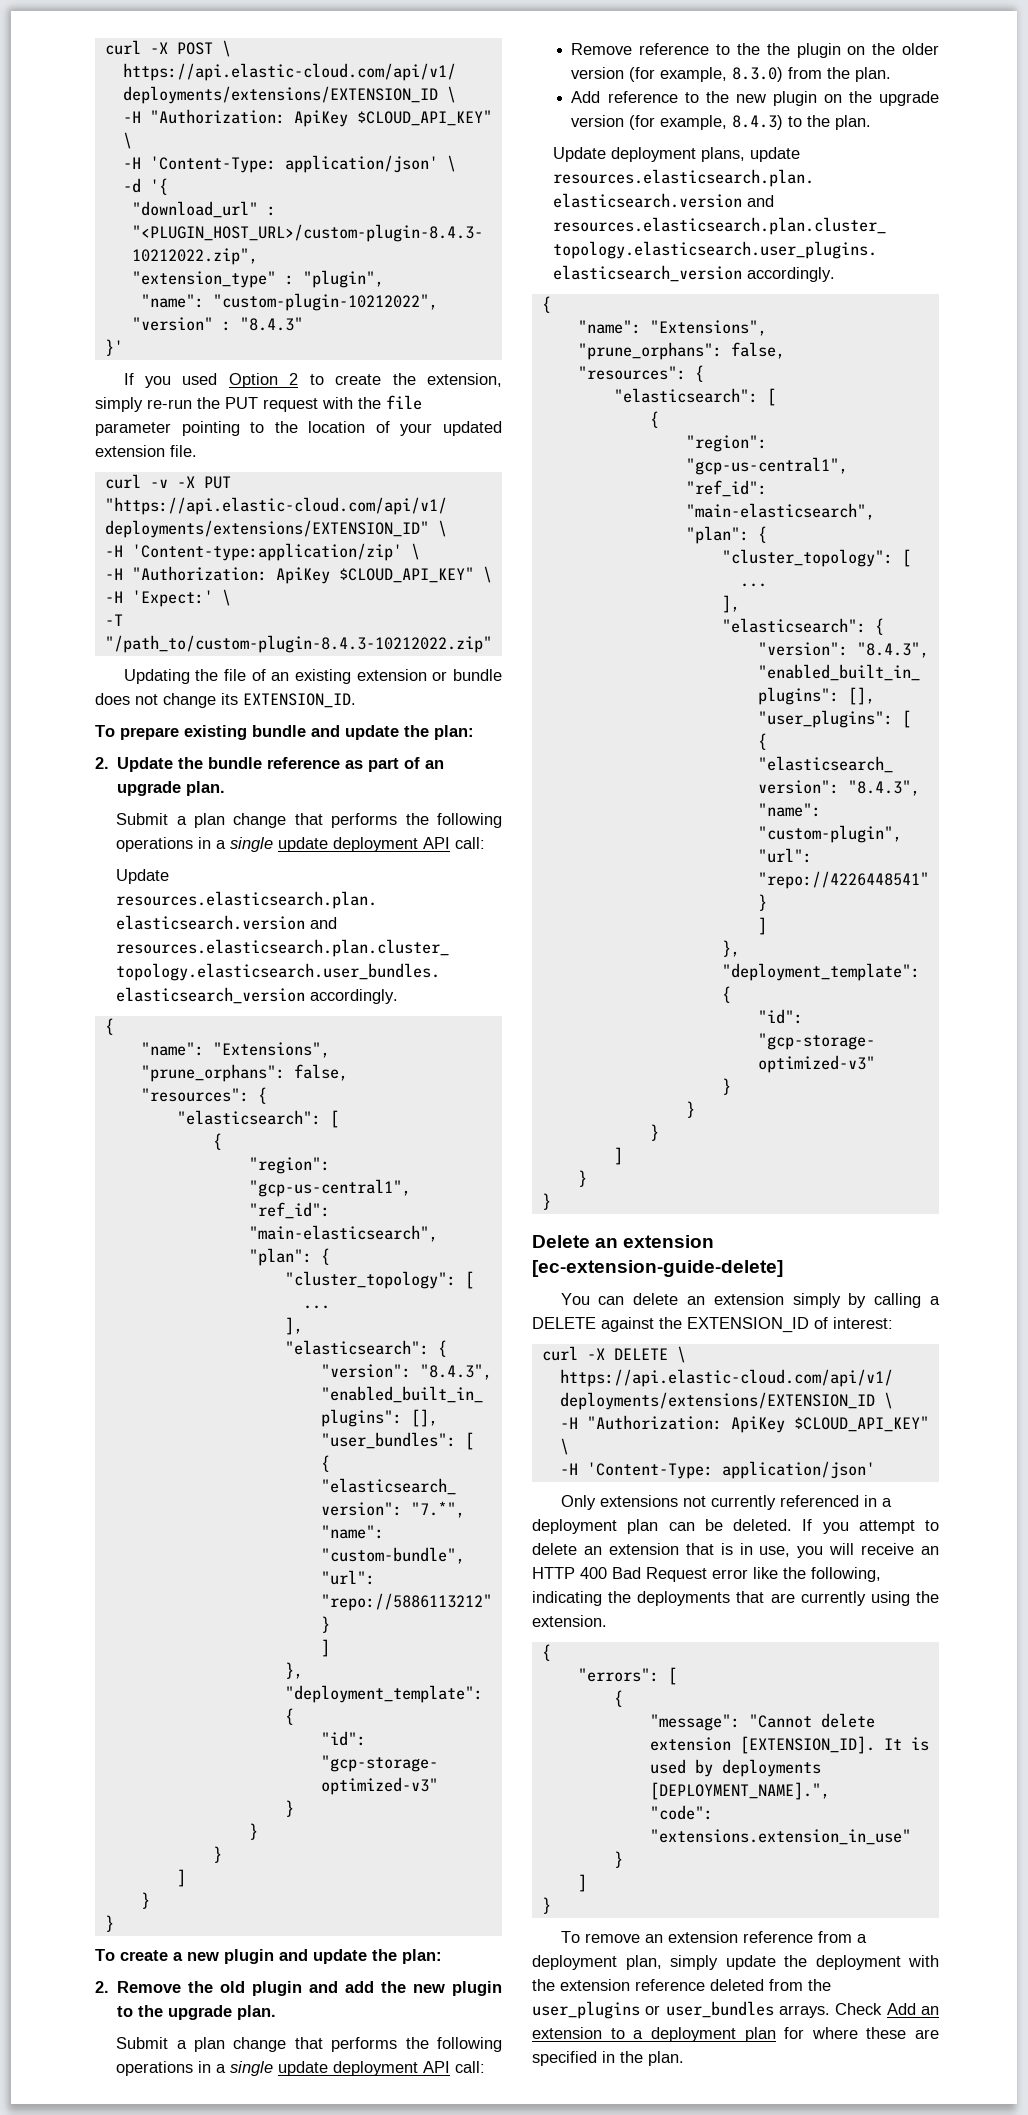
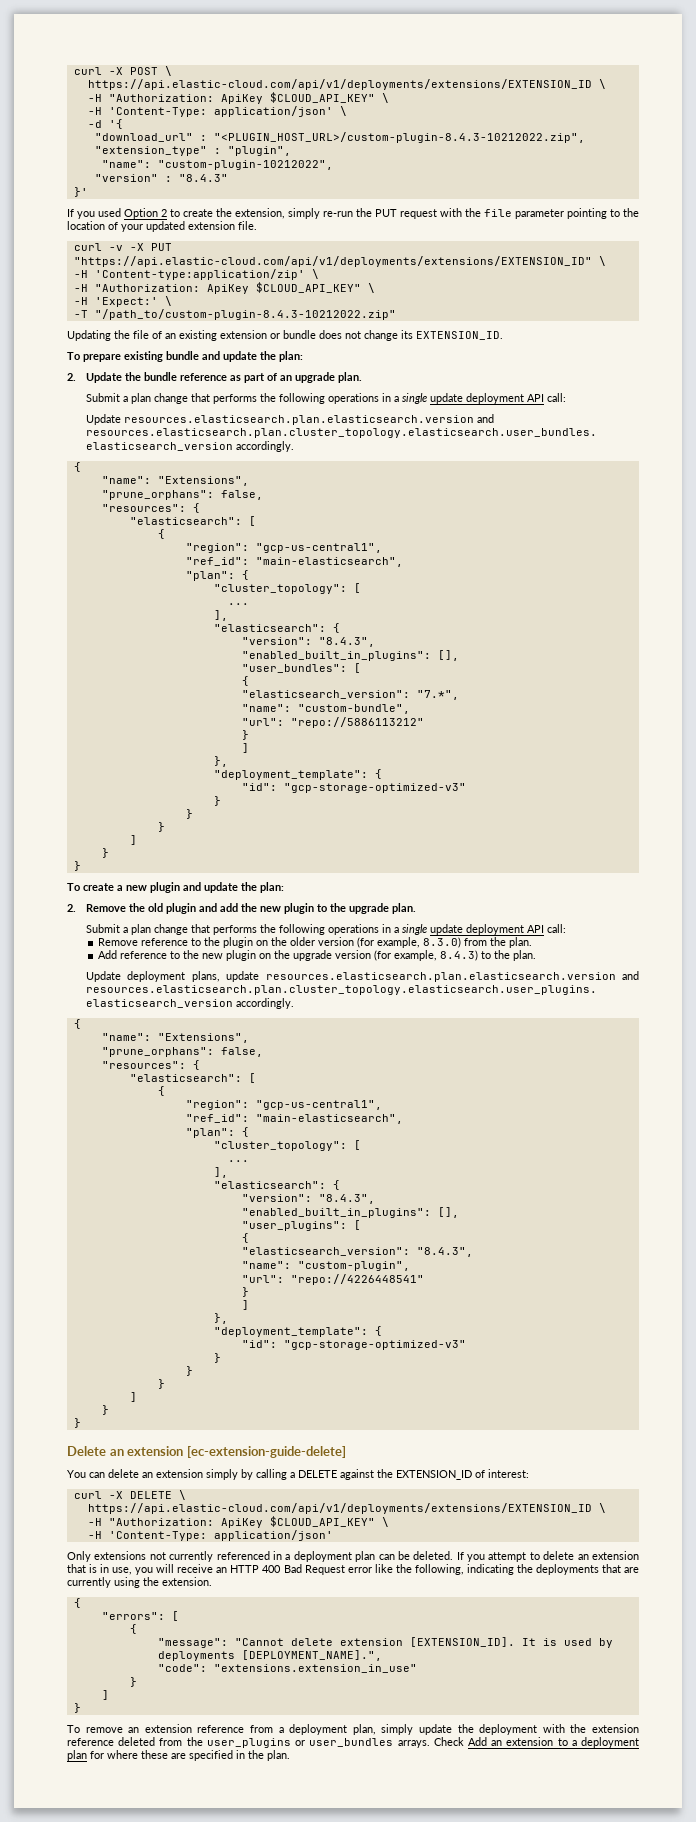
- Remove reference to the the plugin on the older version (for example, 8.3.0) from the plan.
+ Remove reference to the plugin on the older version (for example, 8.3.0) from the plan.

